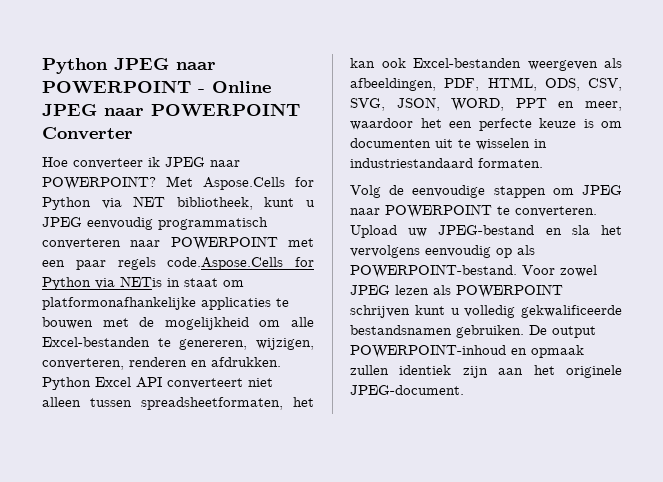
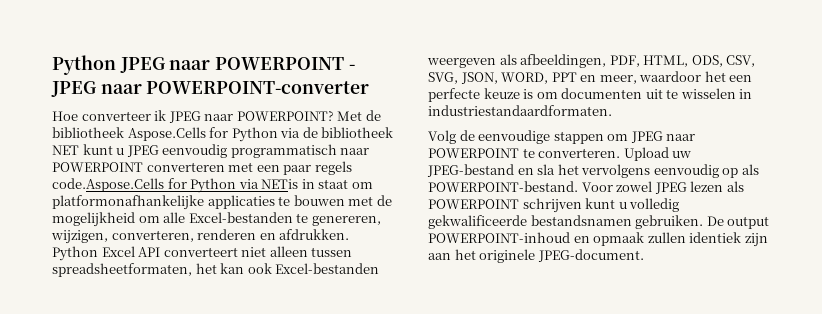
- Python JPEG naar POWERPOINT - Online JPEG naar POWERPOINT Converter
+ Python JPEG naar POWERPOINT - JPEG naar POWERPOINT-converter
- Met Aspose.Cells for Python via NET bibliotheek, kunt u JPEG eenvoudig programmatisch converteren naar POWERPOINT met een paar regels code.Aspose.Cells for Python via NETis in staat om platformonafhankelijke applicaties te bouwen met de mogelijkheid om alle Excel-bestanden te genereren, wijzigen, converteren, renderen en afdrukken.
+ Met de bibliotheek Aspose.Cells for Python via de bibliotheek NET kunt u JPEG eenvoudig programmatisch naar POWERPOINT converteren met een paar regels code.Aspose.Cells for Python via NETis in staat om platformonafhankelijke applicaties te bouwen met de mogelijkheid om alle Excel-bestanden te genereren, wijzigen, converteren, renderen en afdrukken.
- Python Excel API converteert niet alleen tussen spreadsheetformaten, het kan ook Excel-bestanden weergeven als afbeeldingen, PDF, HTML, ODS, CSV, SVG, JSON, WORD, PPT en meer, waardoor het een perfecte keuze is om documenten uit te wisselen in industriestandaard formaten.
+ Python Excel API converteert niet alleen tussen spreadsheetformaten, het kan ook Excel-bestanden weergeven als afbeeldingen, PDF, HTML, ODS, CSV, SVG, JSON, WORD, PPT en meer, waardoor het een perfecte keuze is om documenten uit te wisselen in industriestandaardformaten.

